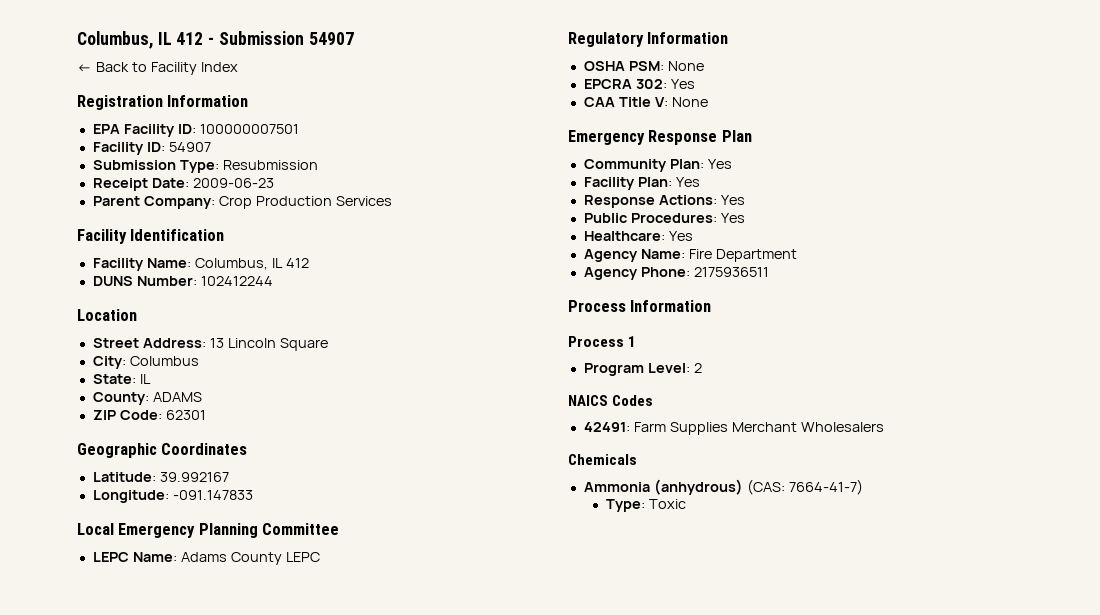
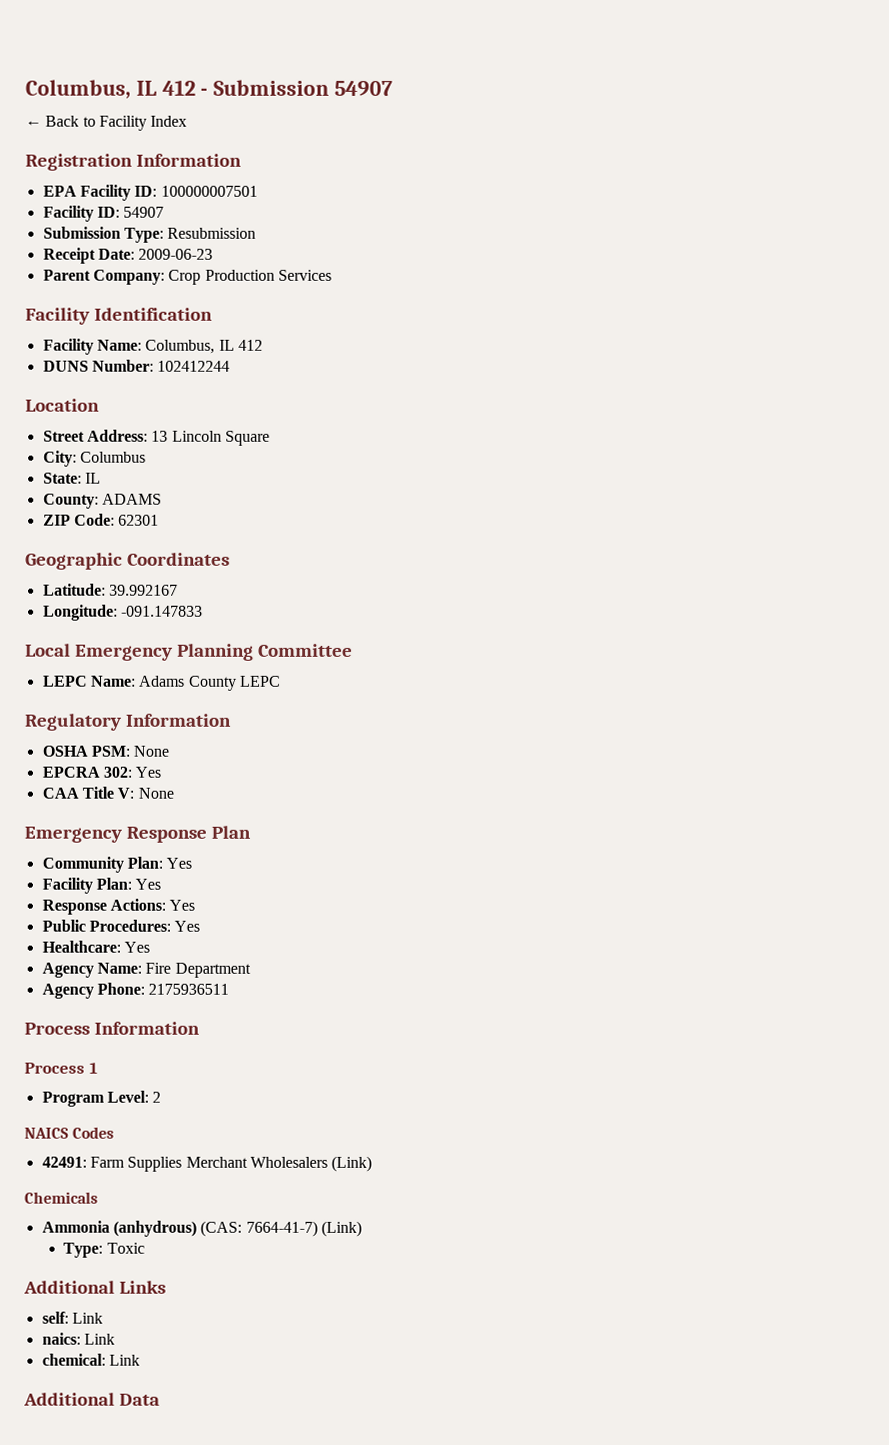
- 42491: Farm Supplies Merchant Wholesalers
+ 42491: Farm Supplies Merchant Wholesalers (Link)
- Ammonia (anhydrous) (CAS: 7664-41-7)
+ Ammonia (anhydrous) (CAS: 7664-41-7) (Link)
+ Additional Links
+ self: Link
+ naics: Link
+ chemical: Link
+ Additional Data

